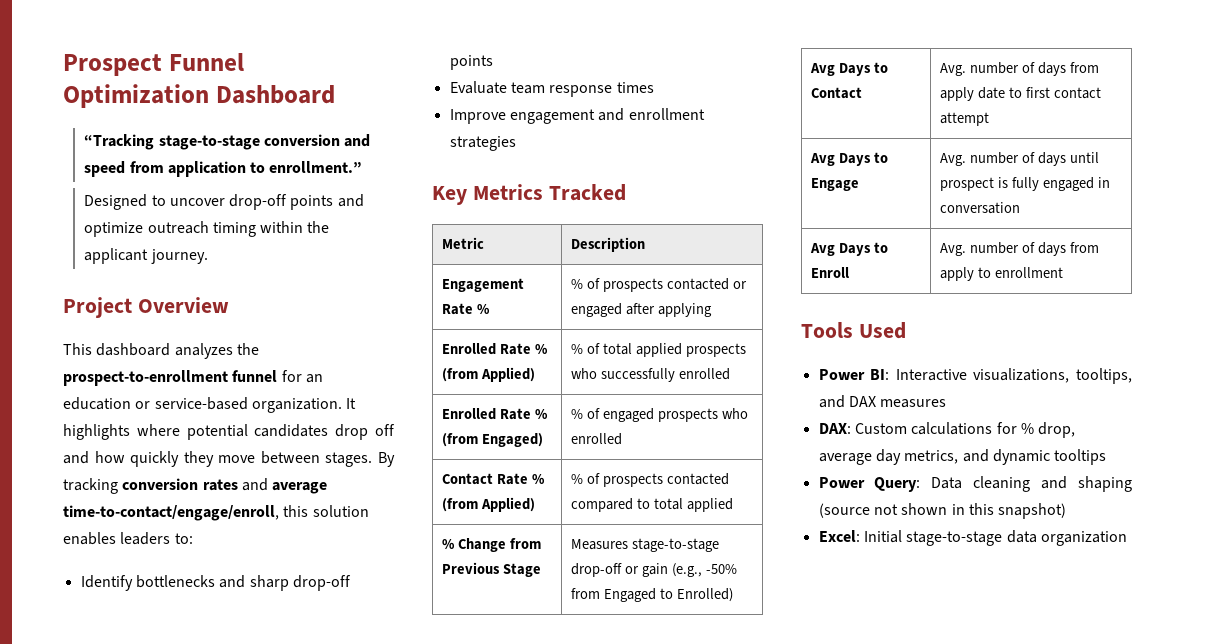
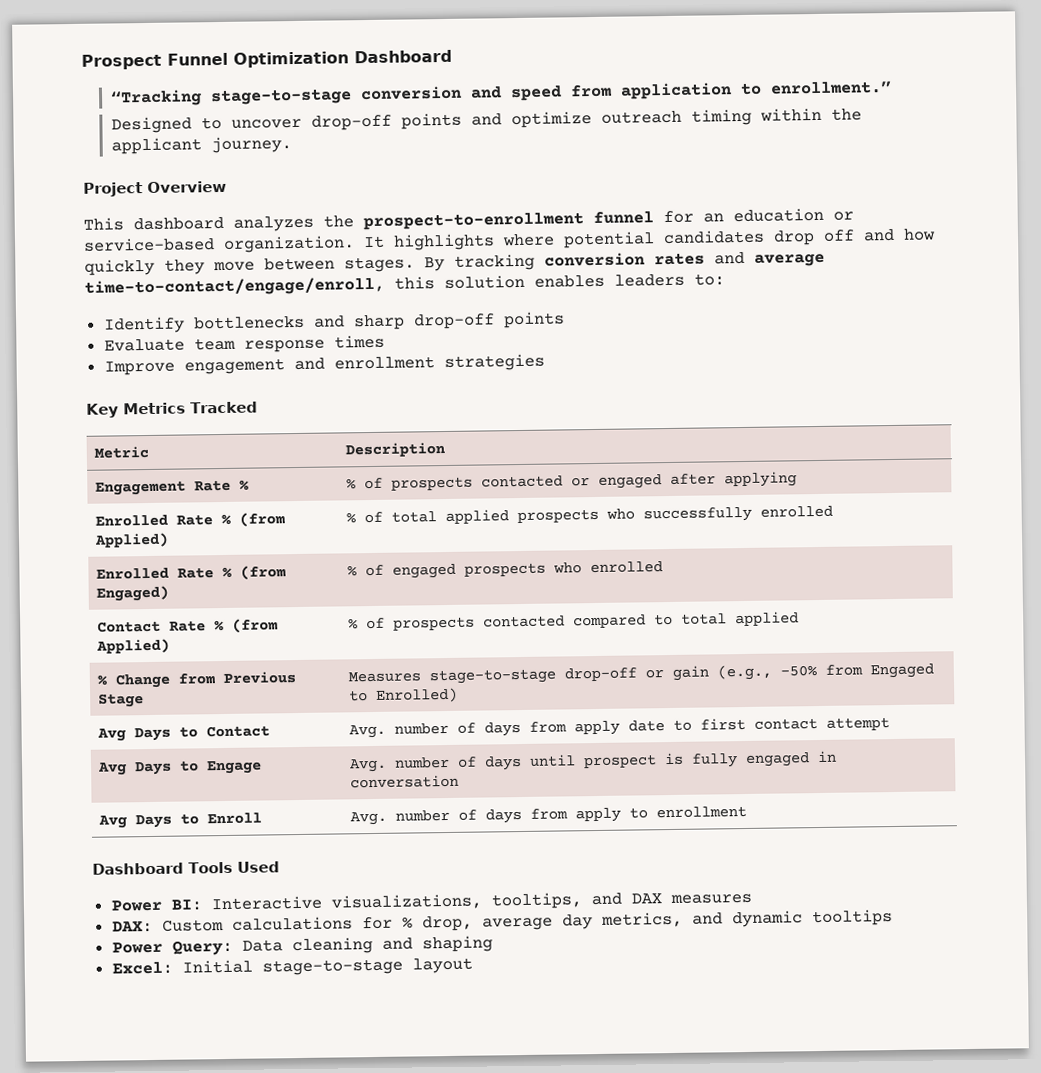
- Tools Used
+ Dashboard Tools Used
- Power Query: Data cleaning and shaping (source not shown in this snapshot)
+ Power Query: Data cleaning and shaping
- Excel: Initial stage-to-stage data organization
+ Excel: Initial stage-to-stage layout

